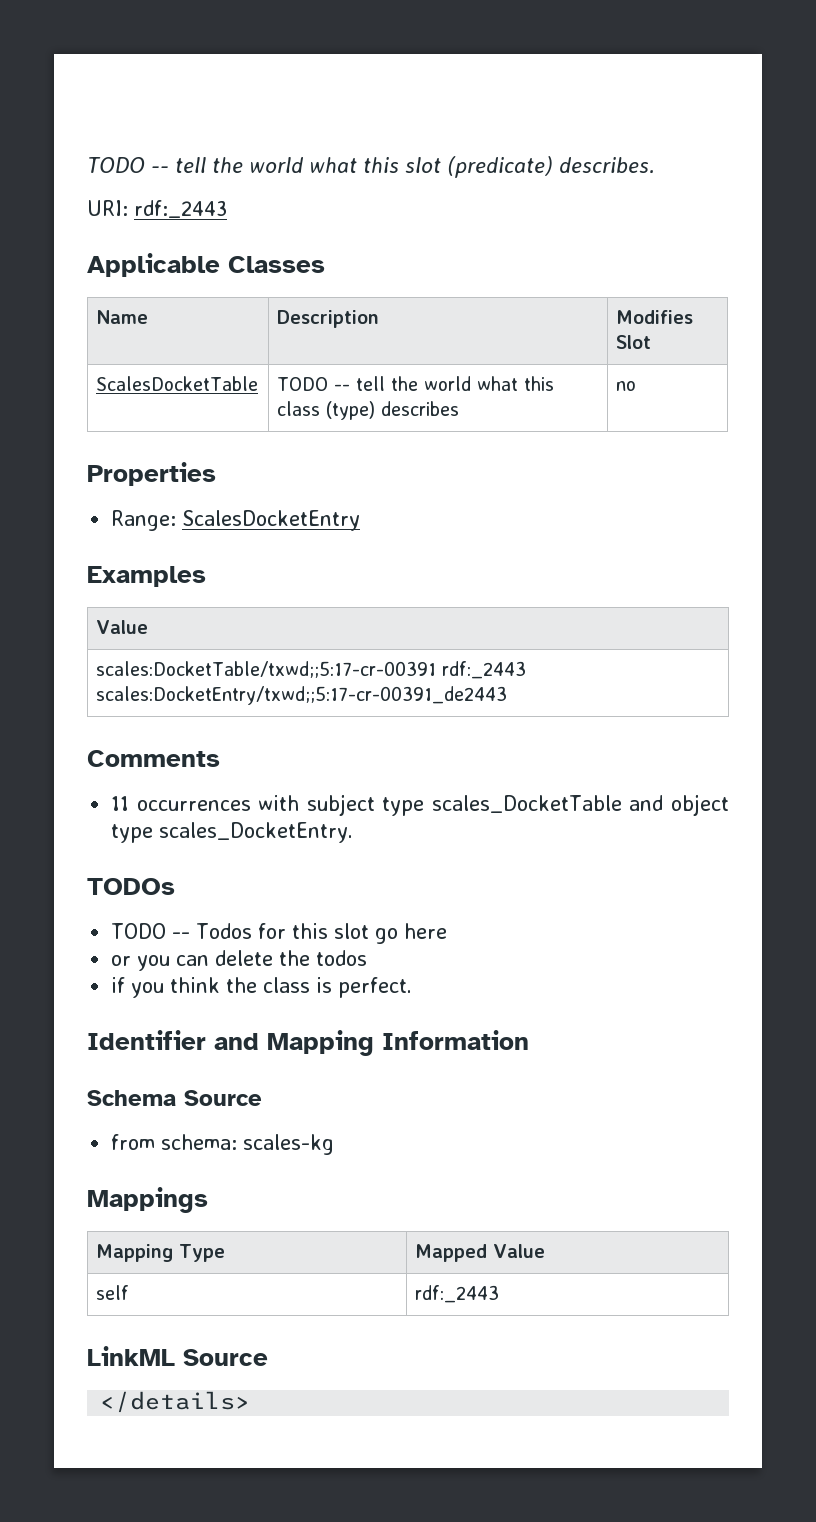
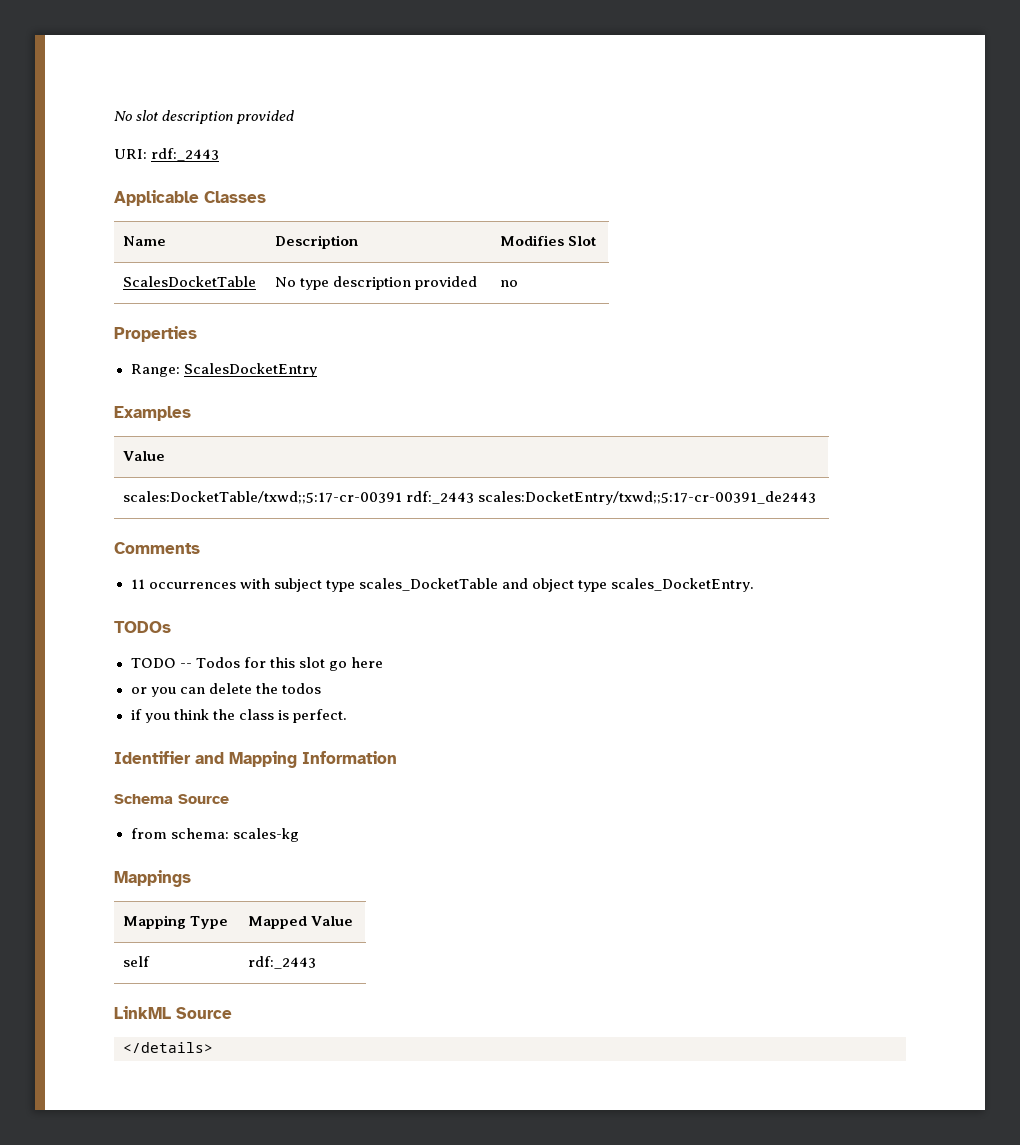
- TODO -- tell the world what this slot (predicate) describes.
+ No slot description provided
- ScalesDocketTable | TODO -- tell the world what this class (type) describes | no
+ ScalesDocketTable | No type description provided | no

